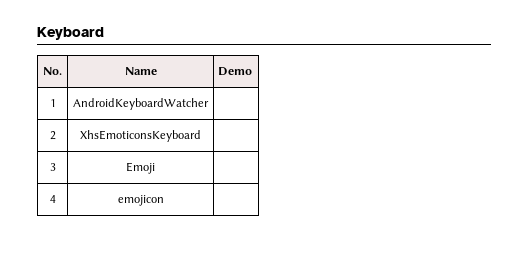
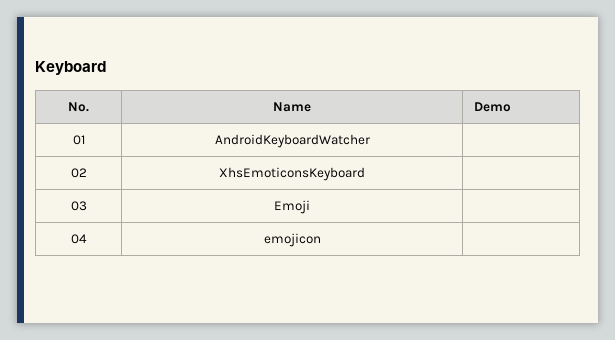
- 1 | AndroidKeyboardWatcher |
+ 01 | AndroidKeyboardWatcher |
- 2 | XhsEmoticonsKeyboard |
+ 02 | XhsEmoticonsKeyboard |
- 3 | Emoji |
+ 03 | Emoji |
- 4 | emojicon |
+ 04 | emojicon |

